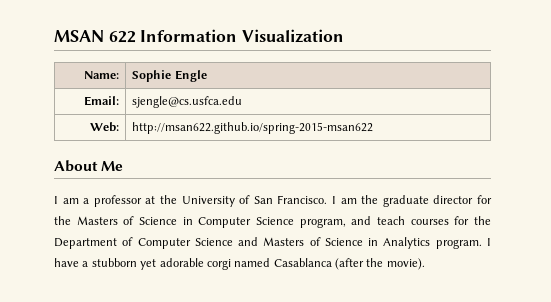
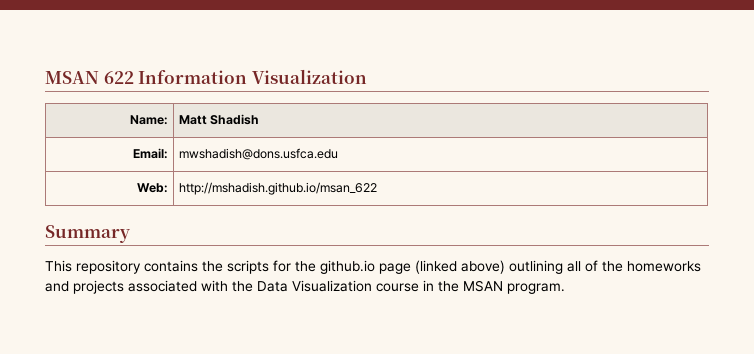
- Name: | Sophie Engle
+ Name: | Matt Shadish
- Email: | sjengle@cs.usfca.edu
+ Email: | mwshadish@dons.usfca.edu
- Web: | http://msan622.github.io/spring-2015-msan622
- About Me
- I am a professor at the University of San Francisco. I am the graduate director for the Masters of Science in Computer Science program, and teach courses for the Department of Computer Science and Masters of Science in Analytics program. I have a stubborn yet adorable corgi named Casablanca (after the movie).
+ Web: | http://mshadish.github.io/msan_622
+ Summary
+ This repository contains the scripts for the github.io page (linked above) outlining all of the homeworks and projects associated with the Data Visualization course in the MSAN program.

